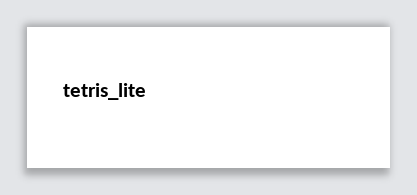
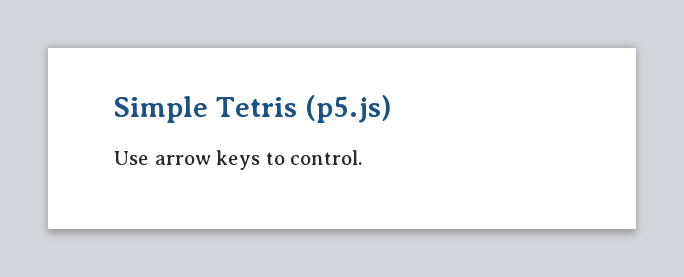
- tetris_lite
+ Simple Tetris (p5.js)
+ Use arrow keys to control.

